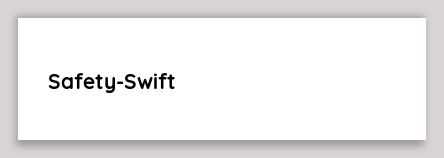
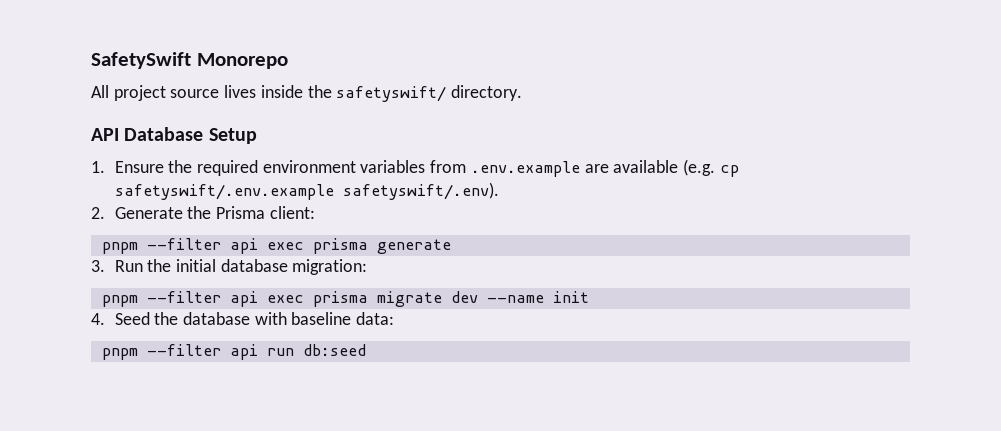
- Safety-Swift
+ SafetySwift Monorepo
+ All project source lives inside the safetyswift/ directory.
+ API Database Setup
+ 1. Ensure the required environment variables from .env.example are available (e.g. cp safetyswift/.env.example safetyswift/.env).
+ 2. Generate the Prisma client:
+ pnpm --filter api exec prisma generate
+ 3. Run the initial database migration:
+ pnpm --filter api exec prisma migrate dev --name init
+ 4. Seed the database with baseline data:
+ pnpm --filter api run db:seed

